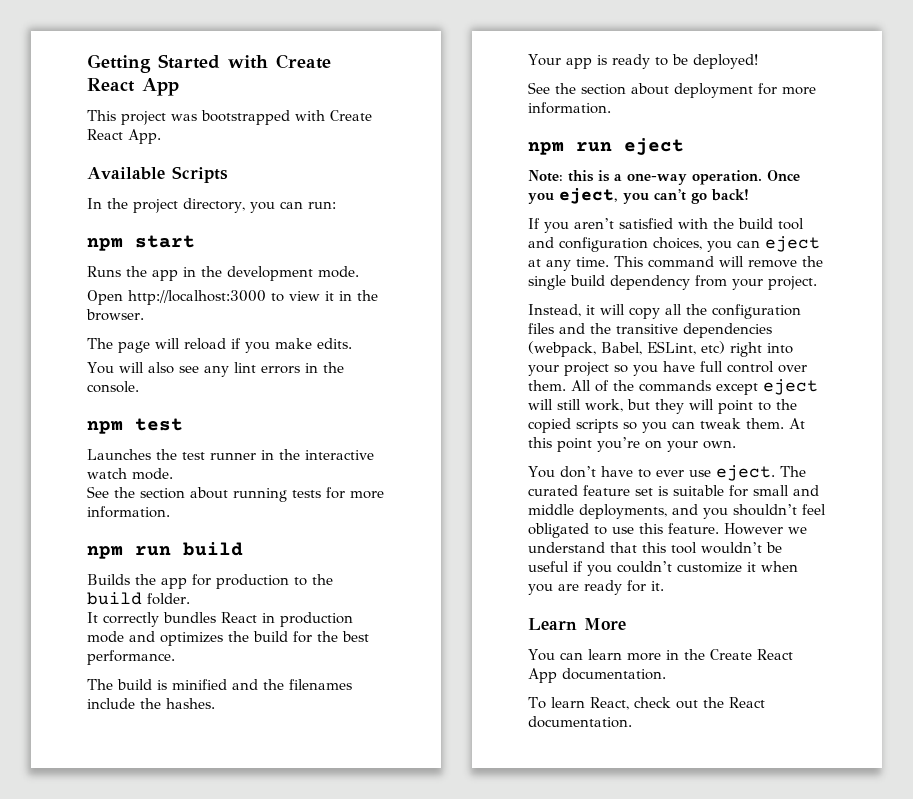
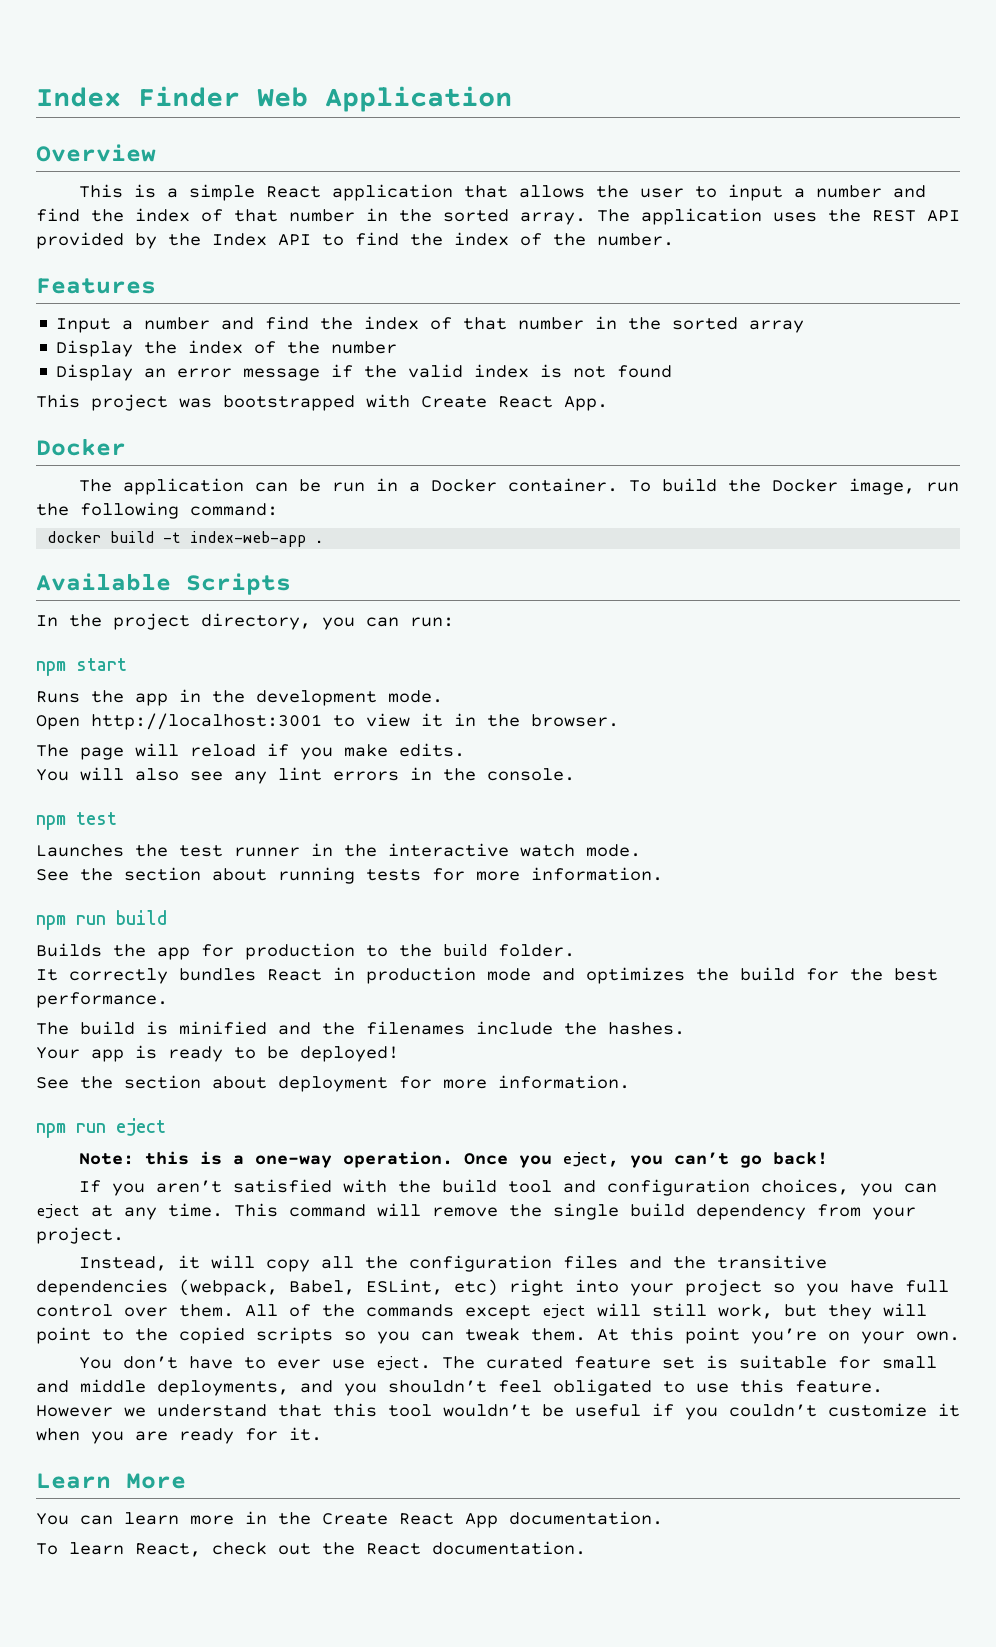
- Getting Started with Create React App
+ Index Finder Web Application
+ Overview
+ This is a simple React application that allows the user to input a number and find the index of that number in the sorted array. The application uses the REST API provided by the Index API to find the index of the number.
+ Features
+ Input a number and find the index of that number in the sorted array
+ Display the index of the number
+ Display an error message if the valid index is not found
  This project was bootstrapped with Create React App.
+ Docker
+ The application can be run in a Docker container. To build the Docker image, run the following command:
+ docker build -t index-web-app .
- Open http://localhost:3000 to view it in the browser.
+ Open http://localhost:3001 to view it in the browser.

